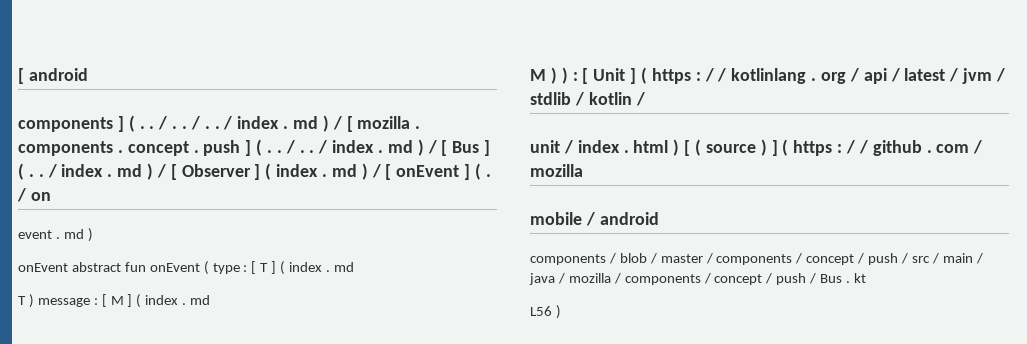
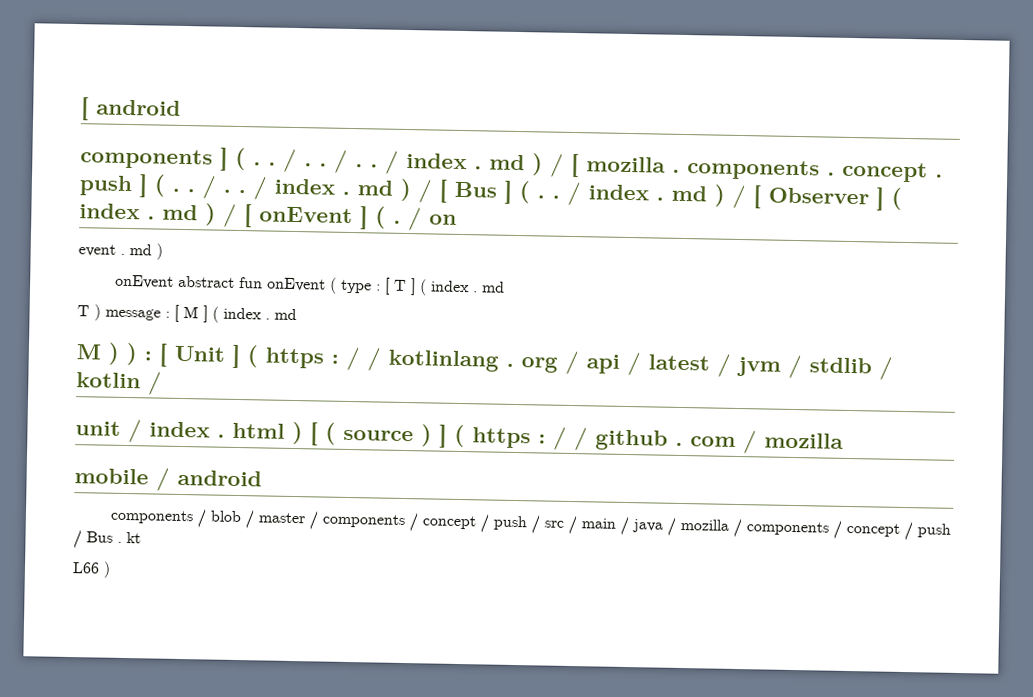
- L56 )
+ L66 )

